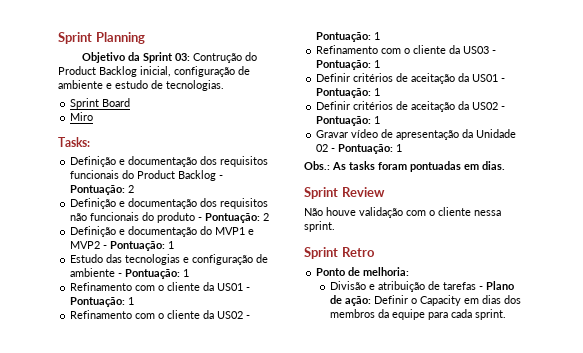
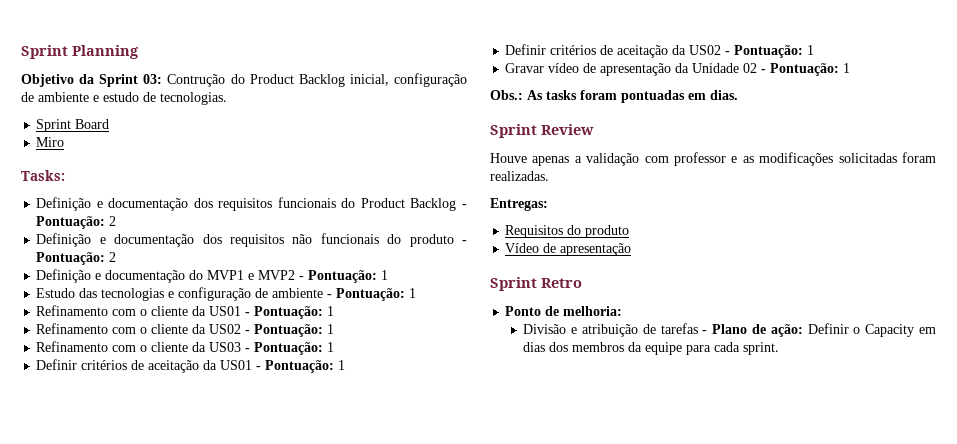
- Não houve validação com o cliente nessa sprint.
+ Houve apenas a validação com professor e as modificações solicitadas foram realizadas.
+ Entregas:
+ Requisitos do produto
+ Vídeo de apresentação

